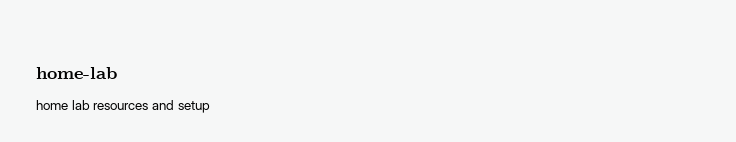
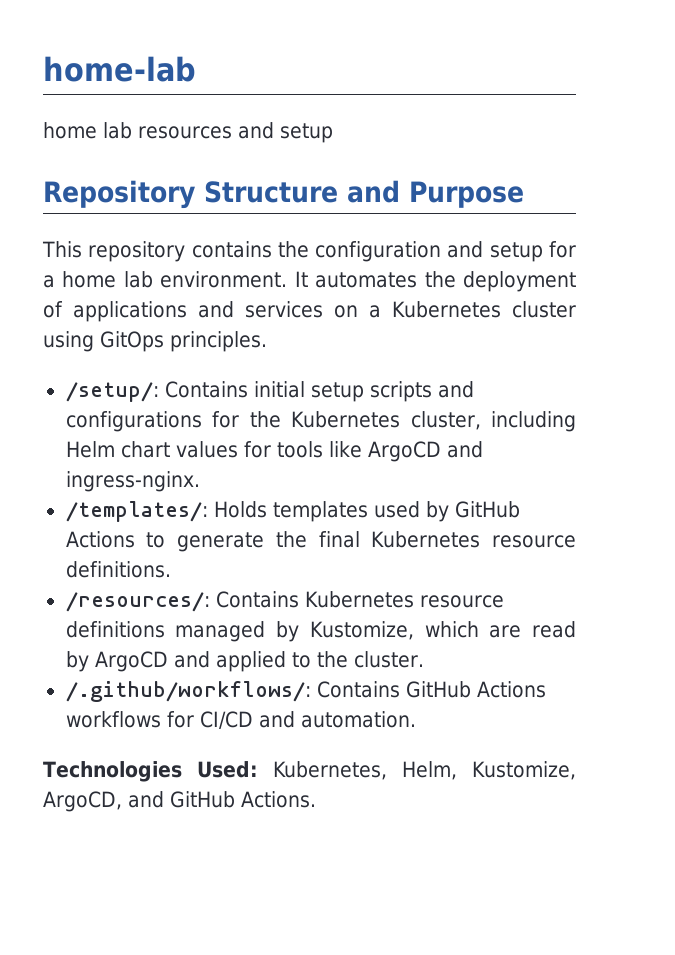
+ Repository Structure and Purpose
+ This repository contains the configuration and setup for a home lab environment. It automates the deployment of applications and services on a Kubernetes cluster using GitOps principles.
+ /setup/: Contains initial setup scripts and configurations for the Kubernetes cluster, including Helm chart values for tools like ArgoCD and ingress-nginx.
+ /templates/: Holds templates used by GitHub Actions to generate the final Kubernetes resource definitions.
+ /resources/: Contains Kubernetes resource definitions managed by Kustomize, which are read by ArgoCD and applied to the cluster.
+ /.github/workflows/: Contains GitHub Actions workflows for CI/CD and automation.
+ Technologies Used: Kubernetes, Helm, Kustomize, ArgoCD, and GitHub Actions.

